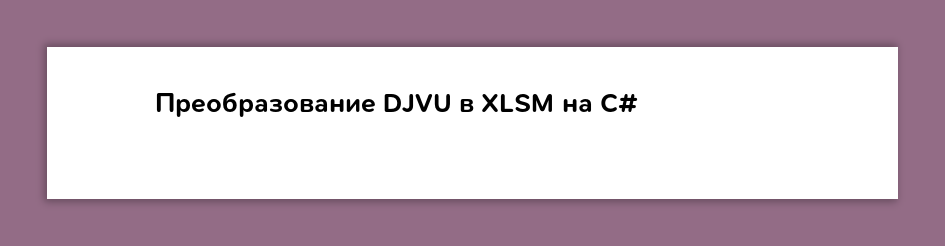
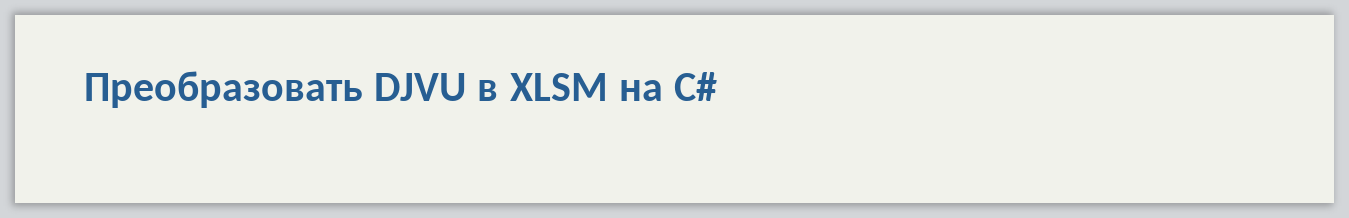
- Преобразование DJVU в XLSM на C#
+ Преобразовать DJVU в XLSM на C#

